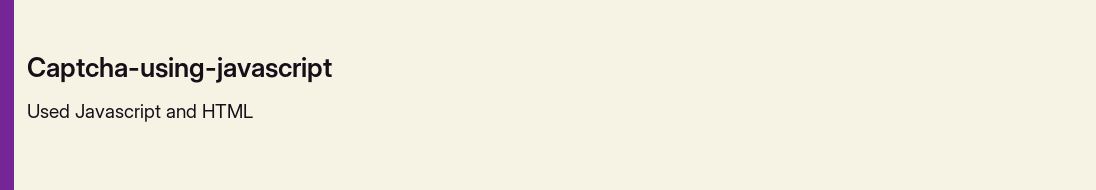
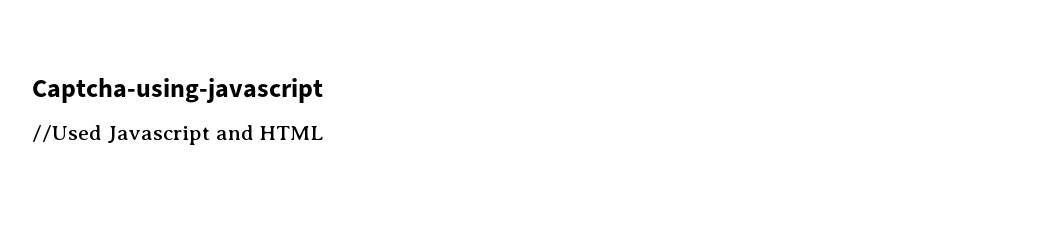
- Used Javascript and HTML
+ //Used Javascript and HTML

